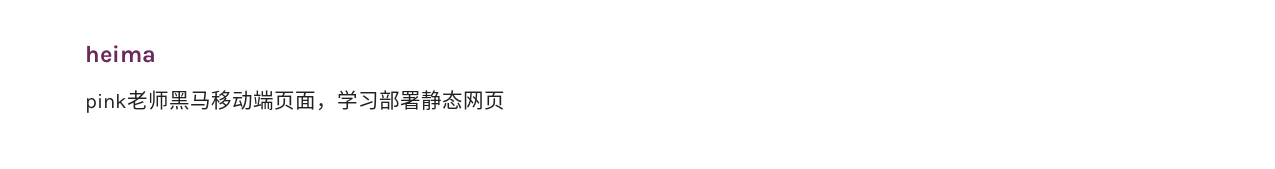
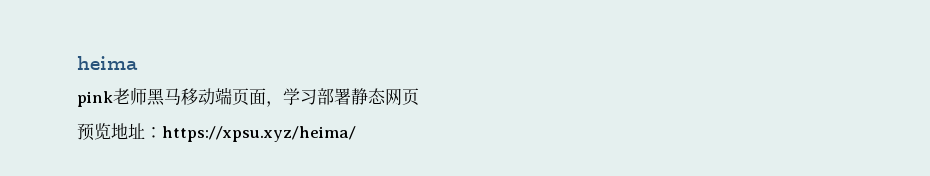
+ 预览地址：https://xpsu.xyz/heima/

